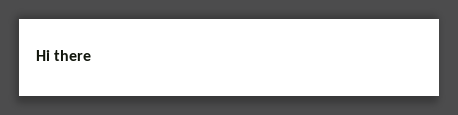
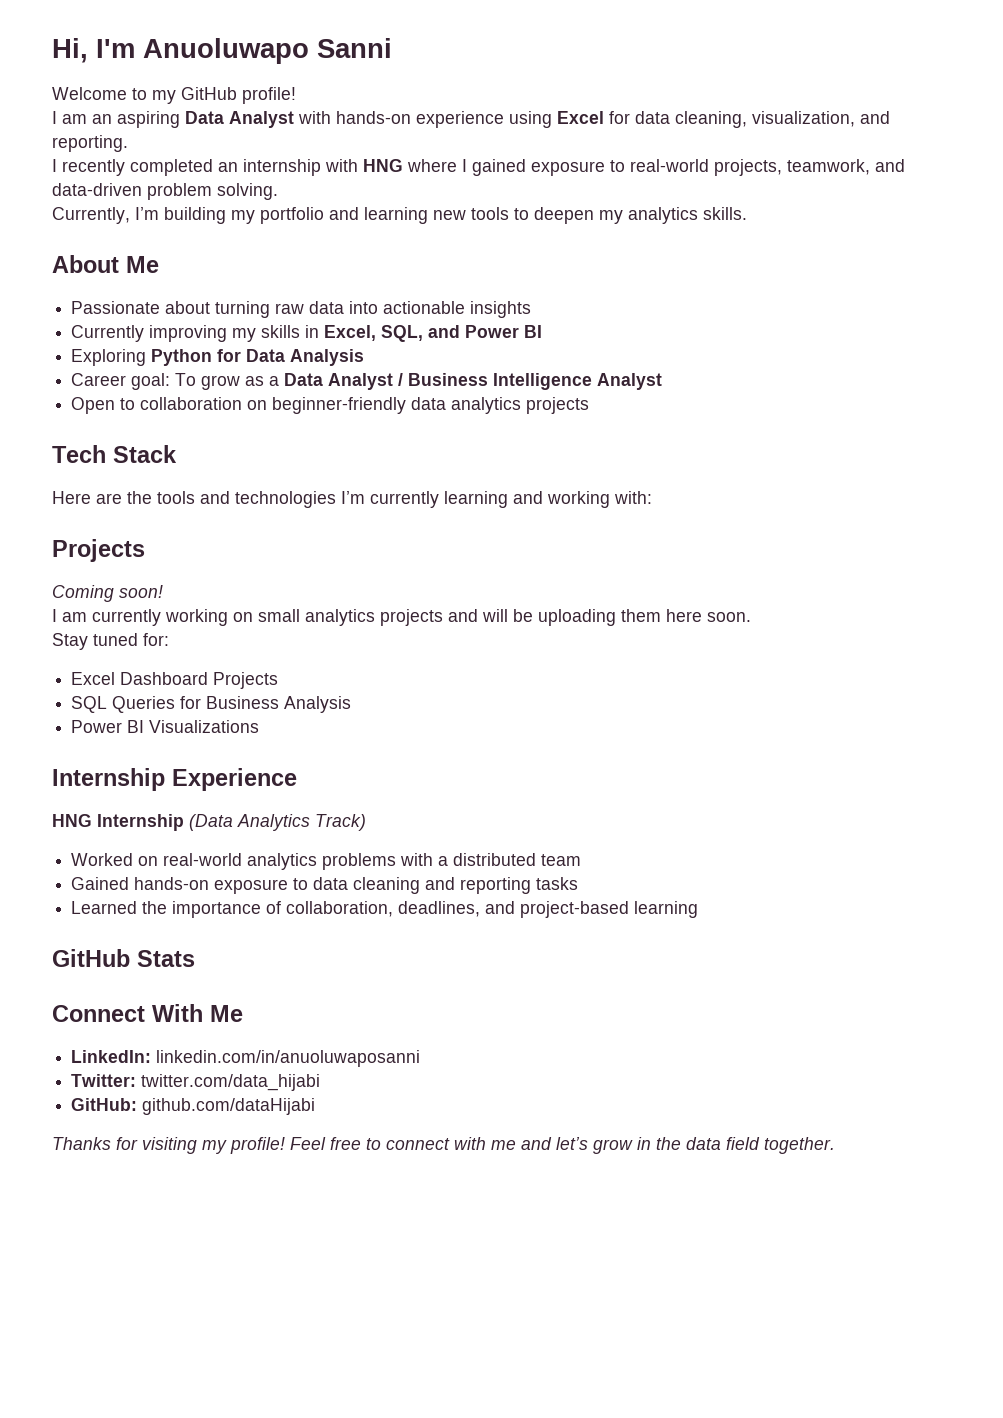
- Hi there
+ Hi, I'm Anuoluwapo Sanni
+ Welcome to my GitHub profile!
+ I am an aspiring Data Analyst with hands-on experience using Excel for data cleaning, visualization, and reporting.
+ I recently completed an internship with HNG where I gained exposure to real-world projects, teamwork, and data-driven problem solving.
+ Currently, I’m building my portfolio and learning new tools to deepen my analytics skills.
+ About Me
+ Passionate about turning raw data into actionable insights
+ Currently improving my skills in Excel, SQL, and Power BI
+ Exploring Python for Data Analysis
+ Career goal: To grow as a Data Analyst / Business Intelligence Analyst
+ Open to collaboration on beginner-friendly data analytics projects
+ Tech Stack
+ Here are the tools and technologies I’m currently learning and working with:
+ Projects
+ Coming soon!
+ I am currently working on small analytics projects and will be uploading them here soon.
+ Stay tuned for:
+ Excel Dashboard Projects
+ SQL Queries for Business Analysis
+ Power BI Visualizations
+ Internship Experience
+ HNG Internship (Data Analytics Track)
+ Worked on real-world analytics problems with a distributed team
+ Gained hands-on exposure to data cleaning and reporting tasks
+ Learned the importance of collaboration, deadlines, and project-based learning
+ GitHub Stats
+ Connect With Me
+ LinkedIn: linkedin.com/in/anuoluwaposanni
+ Twitter: twitter.com/data_hijabi
+ GitHub: github.com/dataHijabi
+ Thanks for visiting my profile! Feel free to connect with me and let’s grow in the data field together.

